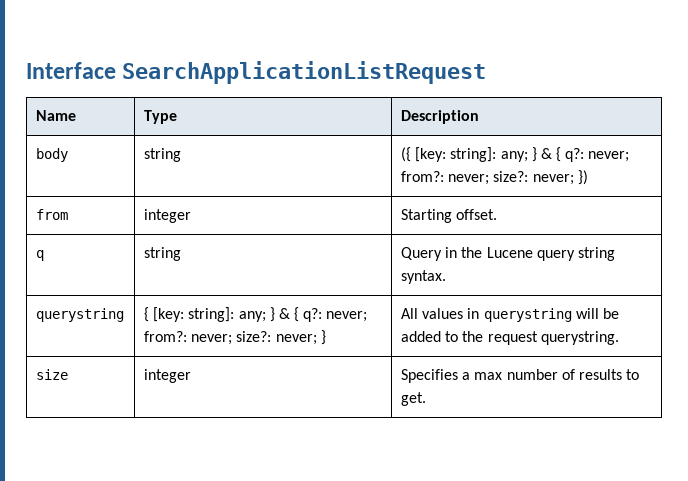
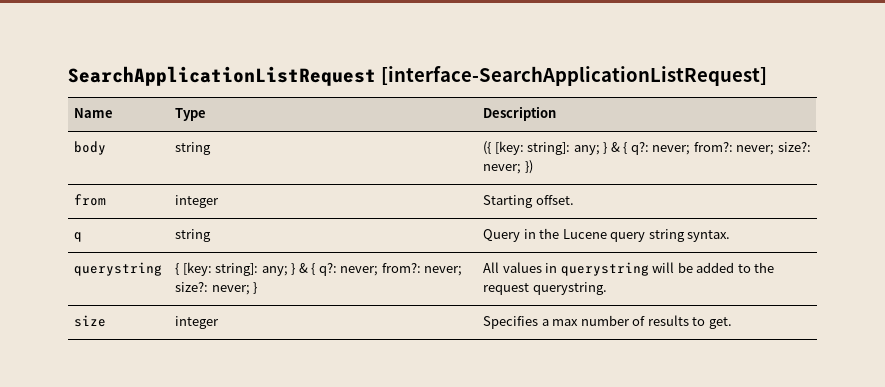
- Interface SearchApplicationListRequest
+ SearchApplicationListRequest [interface-SearchApplicationListRequest]

